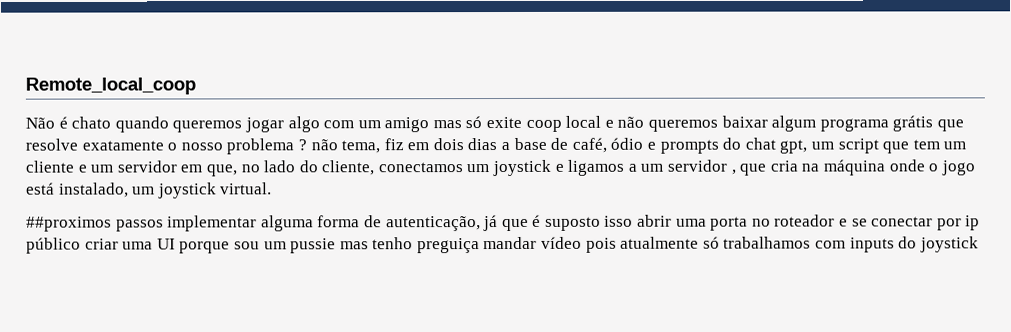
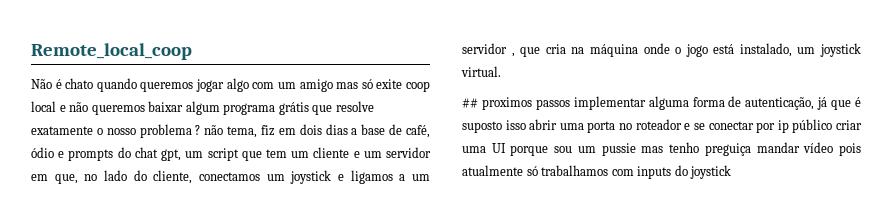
- ##proximos passos implementar alguma forma de autenticação, já que é suposto isso abrir uma porta no roteador e se conectar por ip público criar uma UI porque sou um pussie mas tenho preguiça mandar vídeo pois atualmente só trabalhamos com inputs do joystick
+ ## proximos passos implementar alguma forma de autenticação, já que é suposto isso abrir uma porta no roteador e se conectar por ip público criar uma UI porque sou um pussie mas tenho preguiça mandar vídeo pois atualmente só trabalhamos com inputs do joystick

